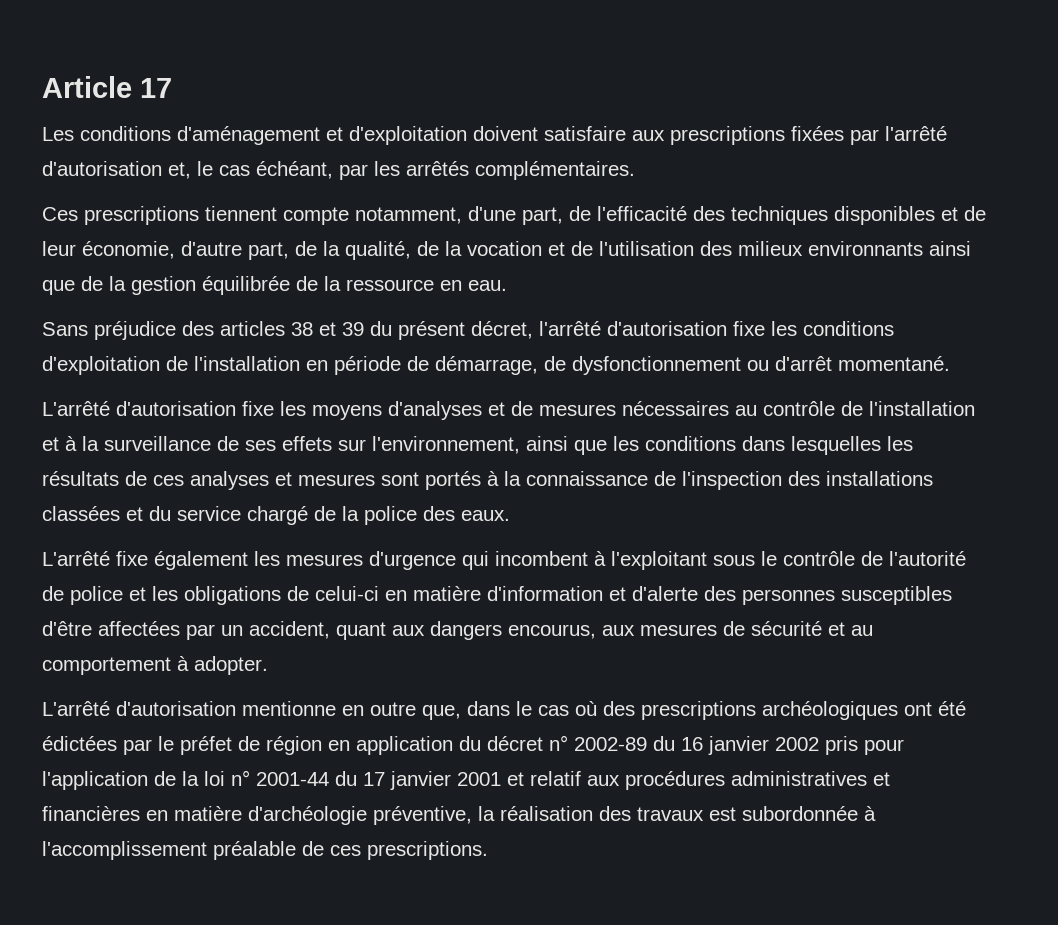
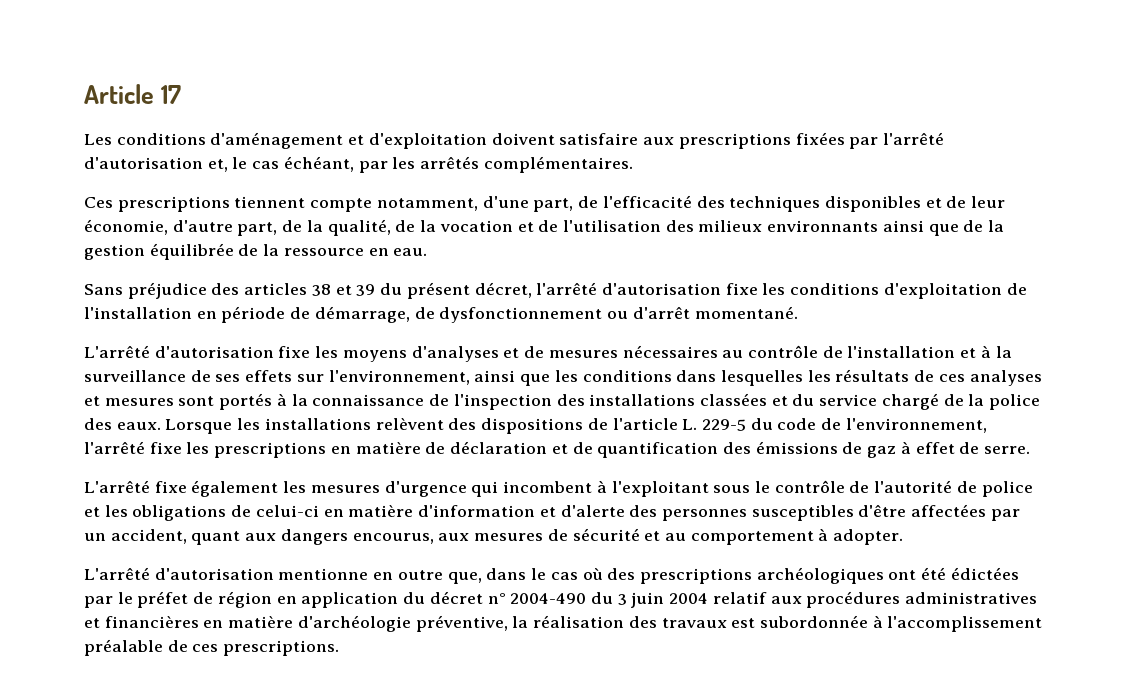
+ Lorsque les installations relèvent des dispositions de l'article L. 229-5 du code de l'environnement, l'arrêté fixe les prescriptions en matière de déclaration et de quantification des émissions de gaz à effet de serre.
- L'arrêté d'autorisation mentionne en outre que, dans le cas où des prescriptions archéologiques ont été édictées par le préfet de région en application du décret n° 2002-89 du 16 janvier 2002 pris pour l'application de la loi n° 2001-44 du 17 janvier 2001 et relatif aux procédures administratives et financières en matière d'archéologie préventive, la réalisation des travaux est subordonnée à l'accomplissement préalable de ces prescriptions.
+ L'arrêté d'autorisation mentionne en outre que, dans le cas où des prescriptions archéologiques ont été édictées par le préfet de région en application du décret n° 2004-490 du 3 juin 2004 relatif aux procédures administratives et financières en matière d'archéologie préventive, la réalisation des travaux est subordonnée à l'accomplissement préalable de ces prescriptions.

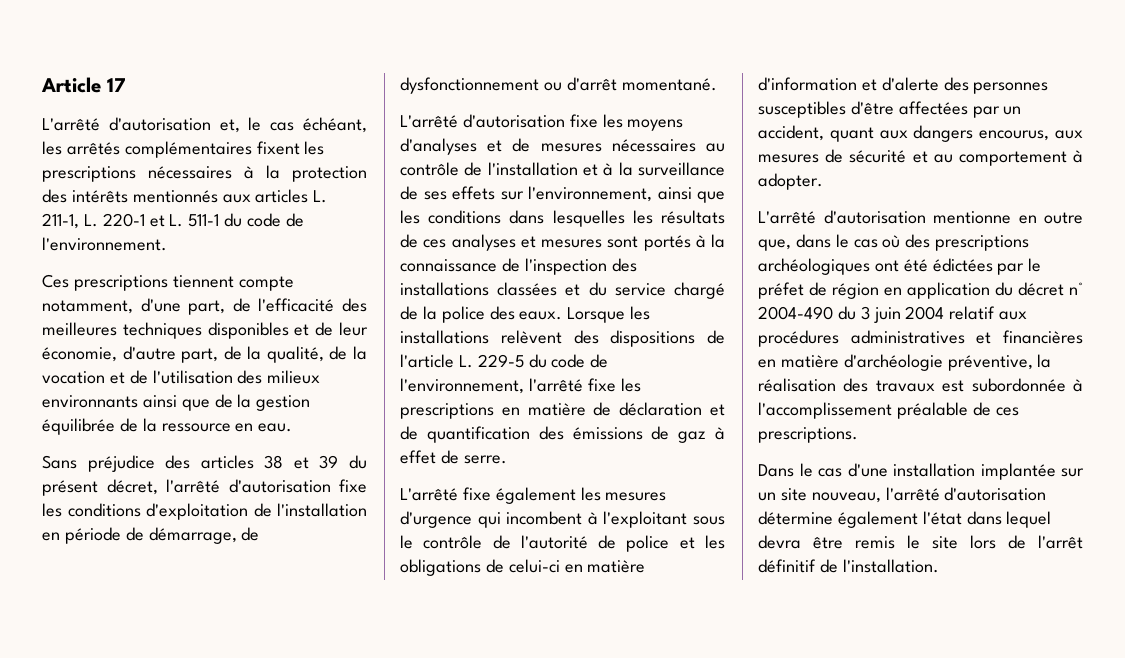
- Les conditions d'aménagement et d'exploitation doivent satisfaire aux prescriptions fixées par l'arrêté d'autorisation et, le cas échéant, par les arrêtés complémentaires.
+ L'arrêté d'autorisation et, le cas échéant, les arrêtés complémentaires fixent les prescriptions nécessaires à la protection des intérêts mentionnés aux articles L. 211-1, L. 220-1 et L. 511-1 du code de l'environnement.
- Ces prescriptions tiennent compte notamment, d'une part, de l'efficacité des techniques disponibles et de leur économie, d'autre part, de la qualité, de la vocation et de l'utilisation des milieux environnants ainsi que de la gestion équilibrée de la ressource en eau.
+ Ces prescriptions tiennent compte notamment, d'une part, de l'efficacité des meilleures techniques disponibles et de leur économie, d'autre part, de la qualité, de la vocation et de l'utilisation des milieux environnants ainsi que de la gestion équilibrée de la ressource en eau.
+ Dans le cas d'une installation implantée sur un site nouveau, l'arrêté d'autorisation détermine également l'état dans lequel devra être remis le site lors de l'arrêt définitif de l'installation.

